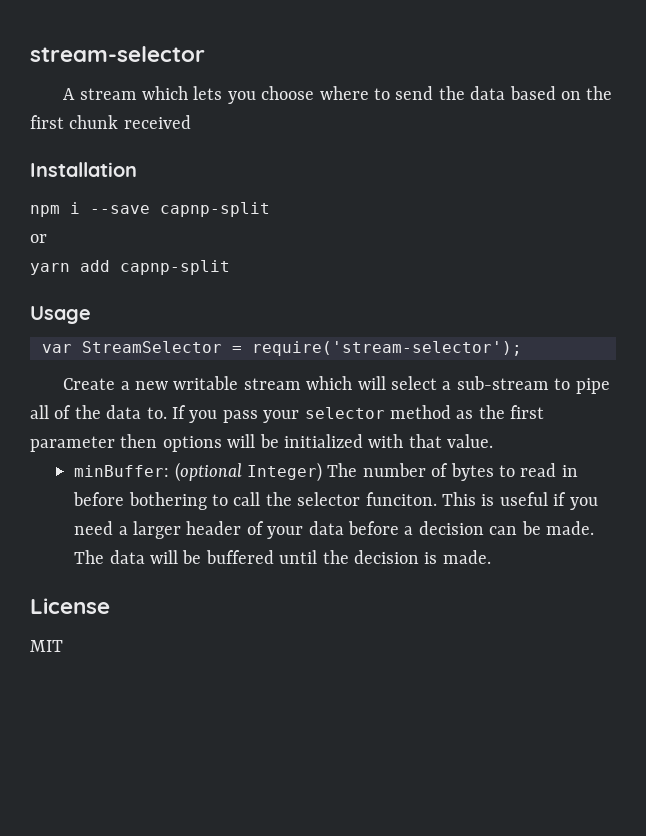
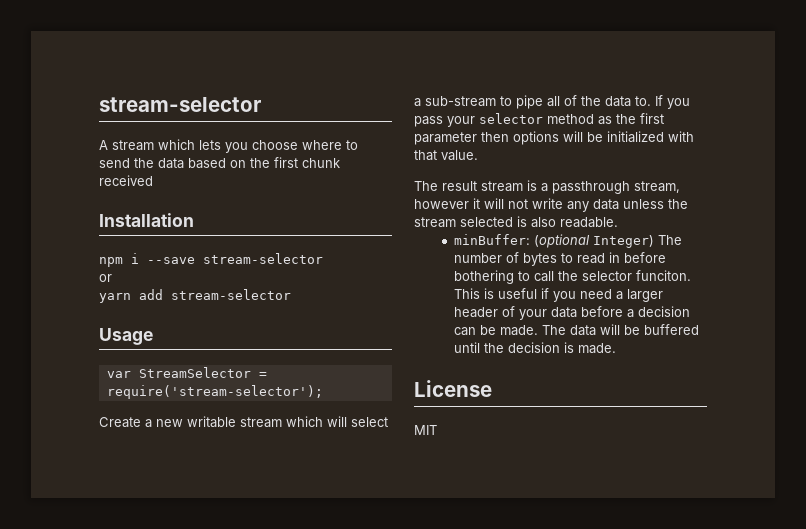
- npm i --save capnp-split
+ npm i --save stream-selector
- yarn add capnp-split
+ yarn add stream-selector
+ The result stream is a passthrough stream, however it will not write any data unless the stream selected is also readable.

